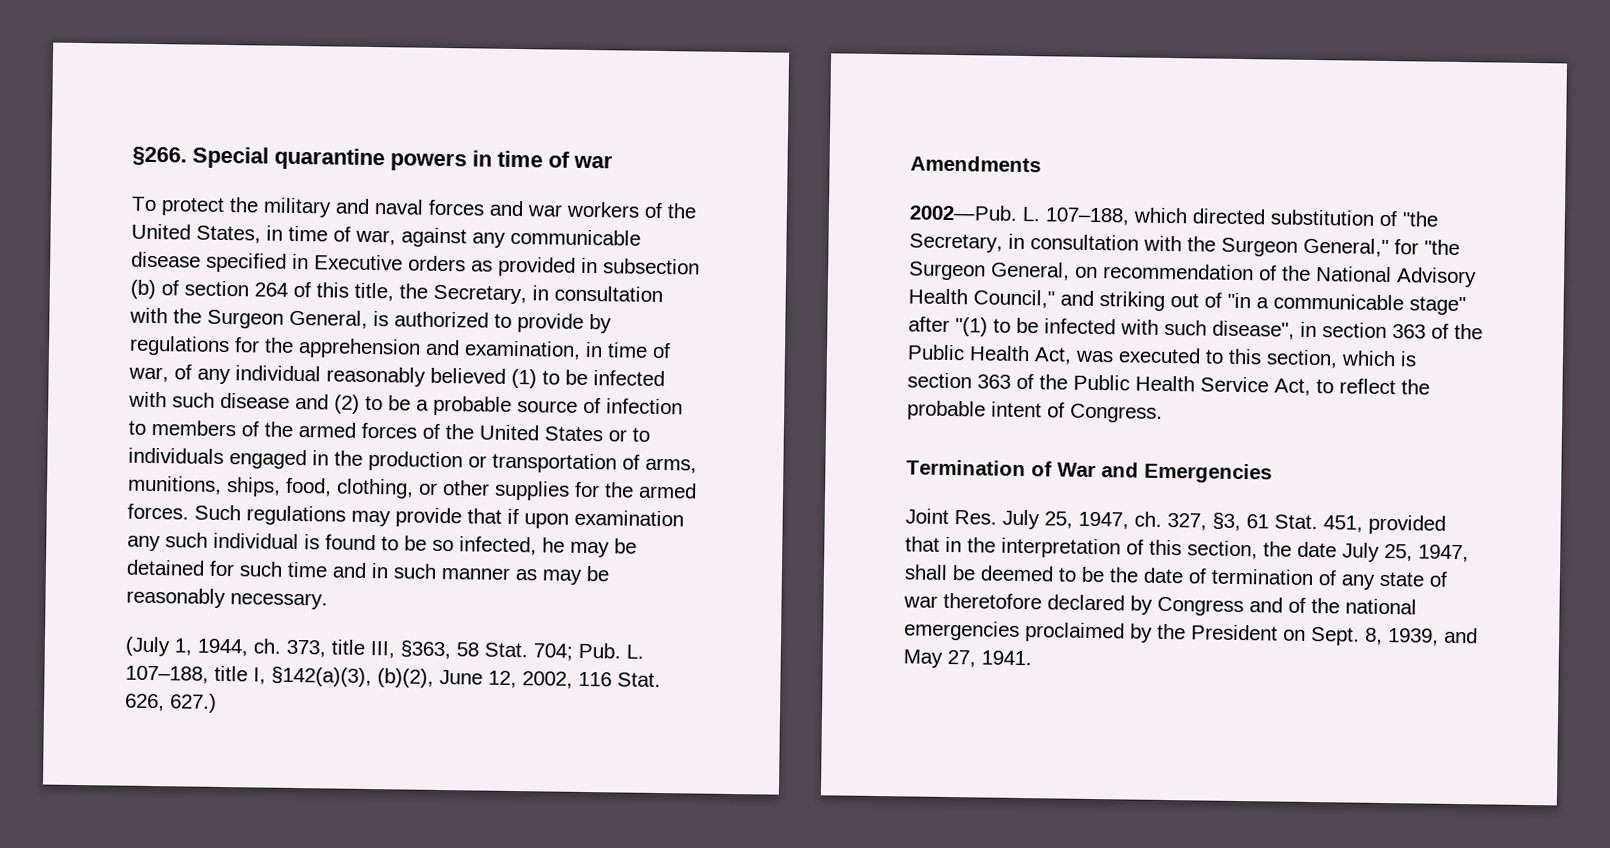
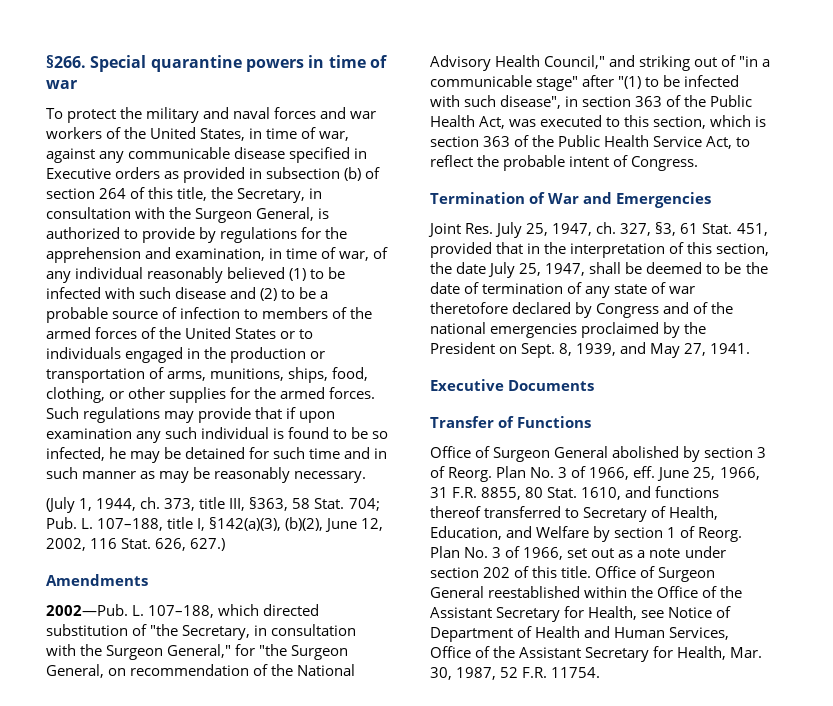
+ Executive Documents
+ Transfer of Functions
+ Office of Surgeon General abolished by section 3 of Reorg. Plan No. 3 of 1966, eff. June 25, 1966, 31 F.R. 8855, 80 Stat. 1610, and functions thereof transferred to Secretary of Health, Education, and Welfare by section 1 of Reorg. Plan No. 3 of 1966, set out as a note under section 202 of this title. Office of Surgeon General reestablished within the Office of the Assistant Secretary for Health, see Notice of Department of Health and Human Services, Office of the Assistant Secretary for Health, Mar. 30, 1987, 52 F.R. 11754.

